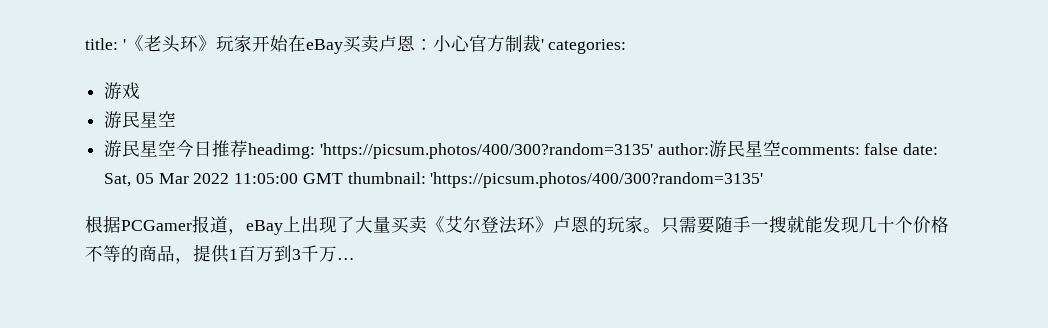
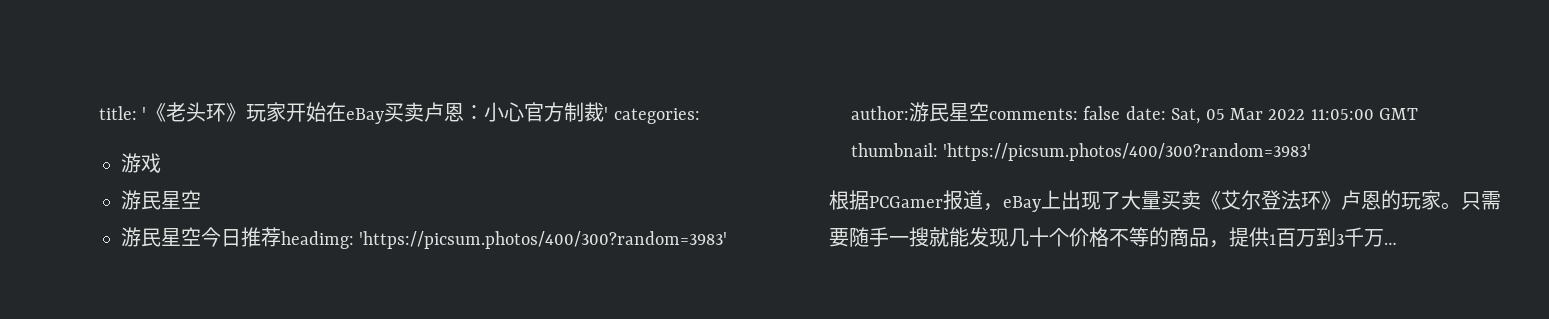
- 游民星空今日推荐headimg: 'https://picsum.photos/400/300?random=3135' author:游民星空comments: false date: Sat, 05 Mar 2022 11:05:00 GMT thumbnail: 'https://picsum.photos/400/300?random=3135'
+ 游民星空今日推荐headimg: 'https://picsum.photos/400/300?random=3983' author:游民星空comments: false date: Sat, 05 Mar 2022 11:05:00 GMT thumbnail: 'https://picsum.photos/400/300?random=3983'

